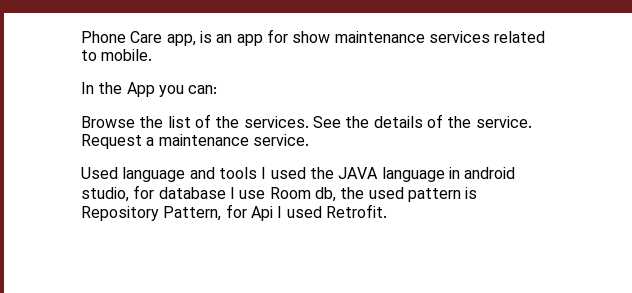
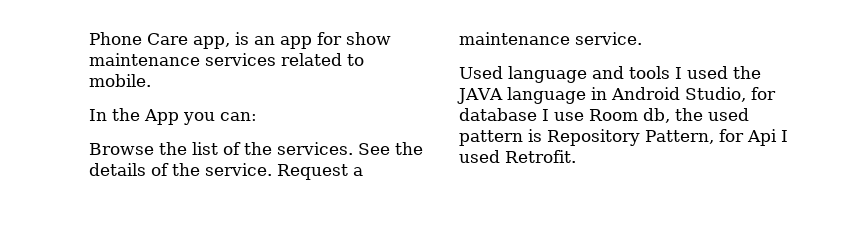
- Used language and tools I used the JAVA language in android studio, for database I use Room db, the used pattern is Repository Pattern, for Api I used Retrofit.
+ Used language and tools I used the JAVA language in Android Studio, for database I use Room db, the used pattern is Repository Pattern, for Api I used Retrofit.

